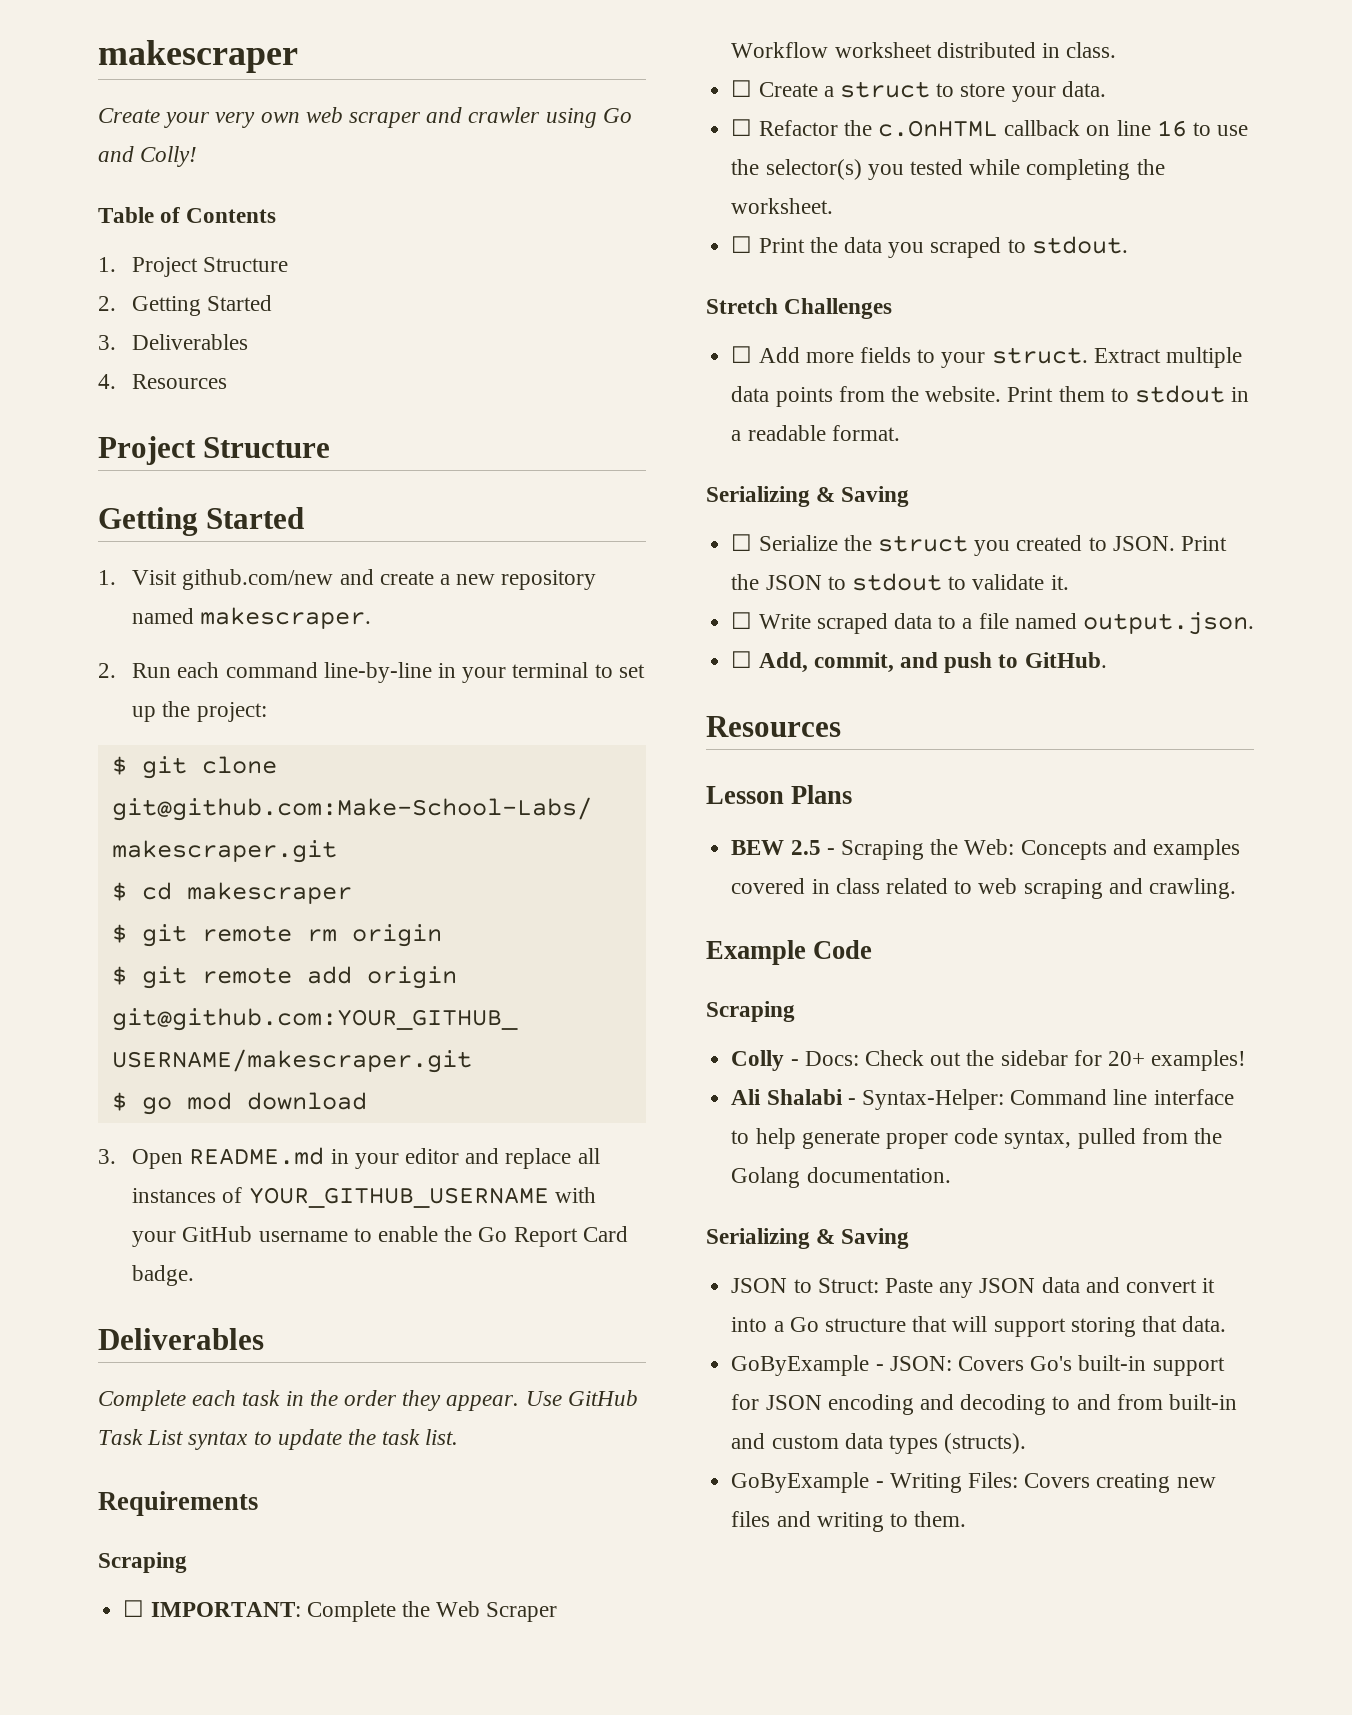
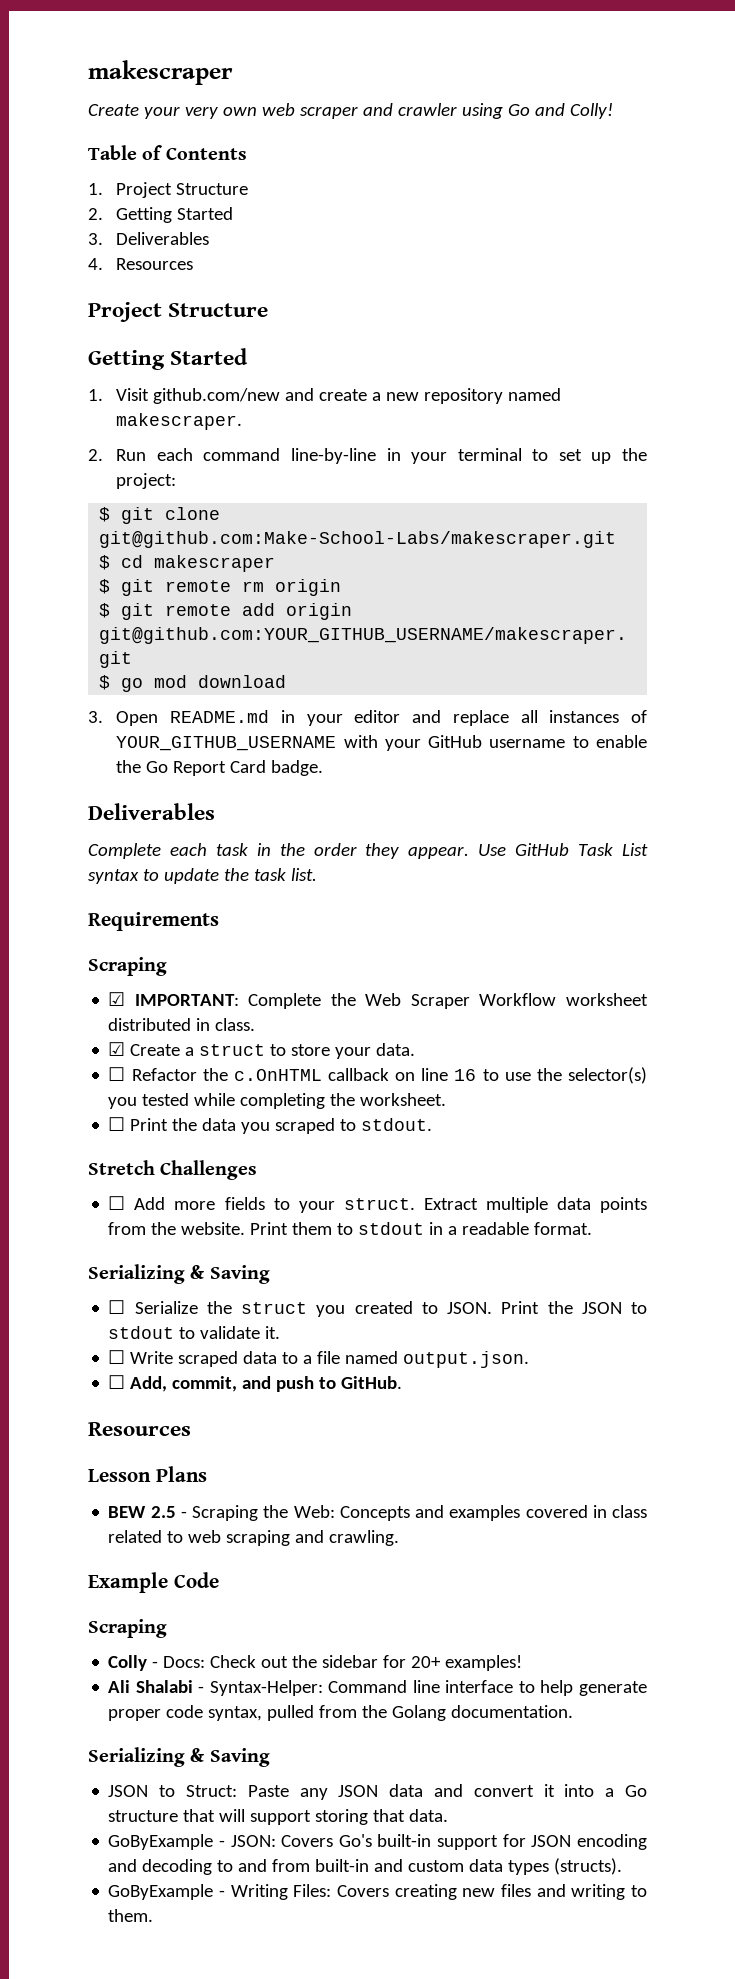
- ☐ IMPORTANT: Complete the Web Scraper Workflow worksheet distributed in class.
+ ☑ IMPORTANT: Complete the Web Scraper Workflow worksheet distributed in class.
- ☐ Create a struct to store your data.
+ ☑ Create a struct to store your data.

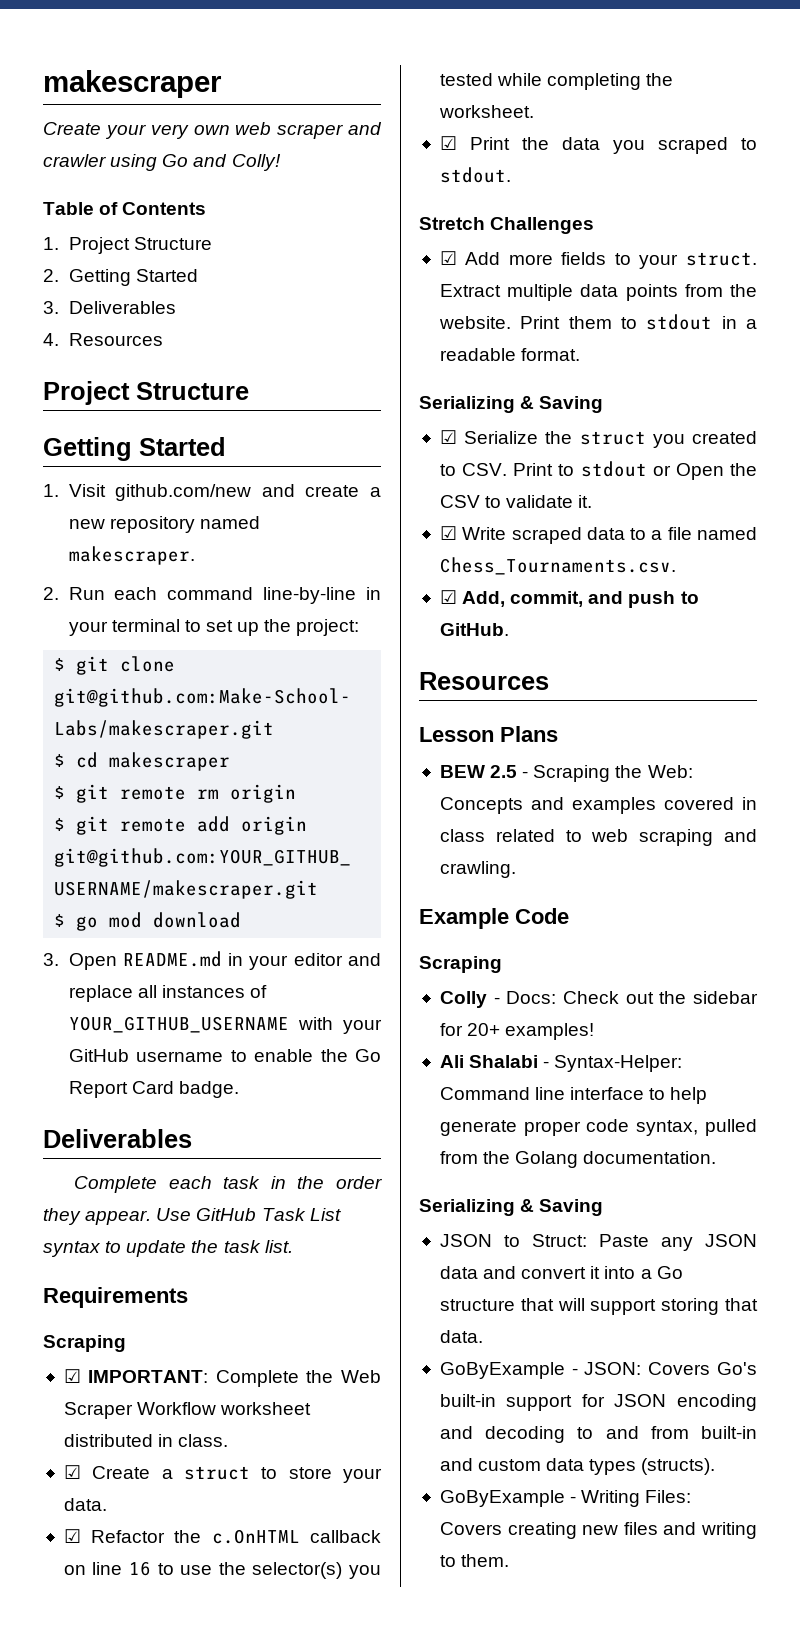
- ☐ Refactor the c.OnHTML callback on line 16 to use the selector(s) you tested while completing the worksheet.
+ ☑ Refactor the c.OnHTML callback on line 16 to use the selector(s) you tested while completing the worksheet.
- ☐ Print the data you scraped to stdout.
+ ☑ Print the data you scraped to stdout.
- ☐ Add more fields to your struct.
+ ☑ Add more fields to your struct.
- ☐ Serialize the struct you created to JSON. Print the JSON to stdout to validate it.
+ ☑ Serialize the struct you created to CSV. Print to stdout or Open the CSV to validate it.
- ☐ Write scraped data to a file named output.json.
- ☐ Add, commit, and push to GitHub.
+ ☑ Write scraped data to a file named Chess_Tournaments.csv.
+ ☑ Add, commit, and push to GitHub.

